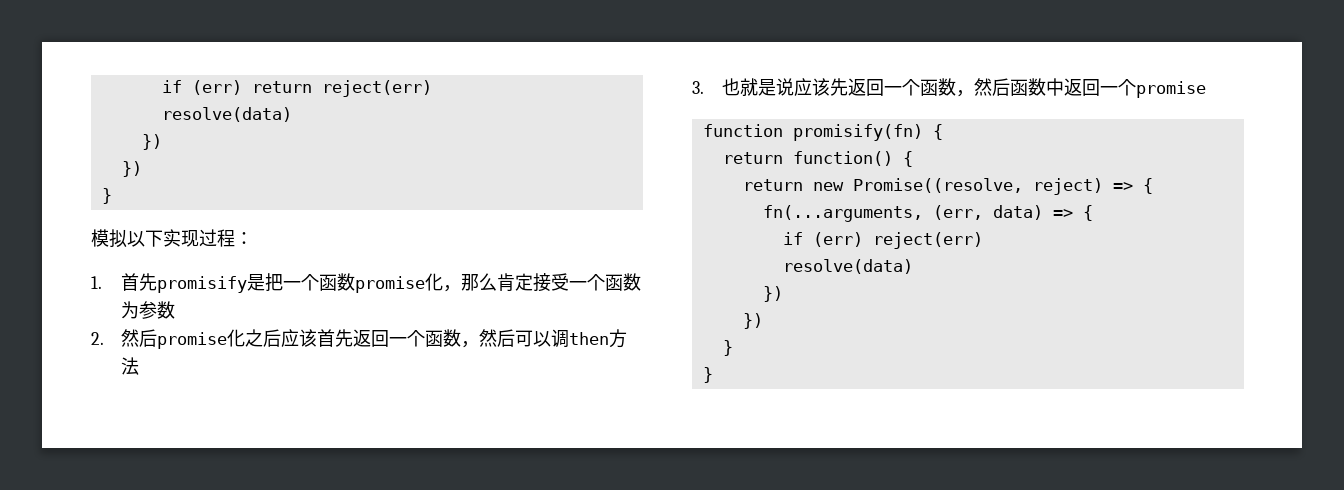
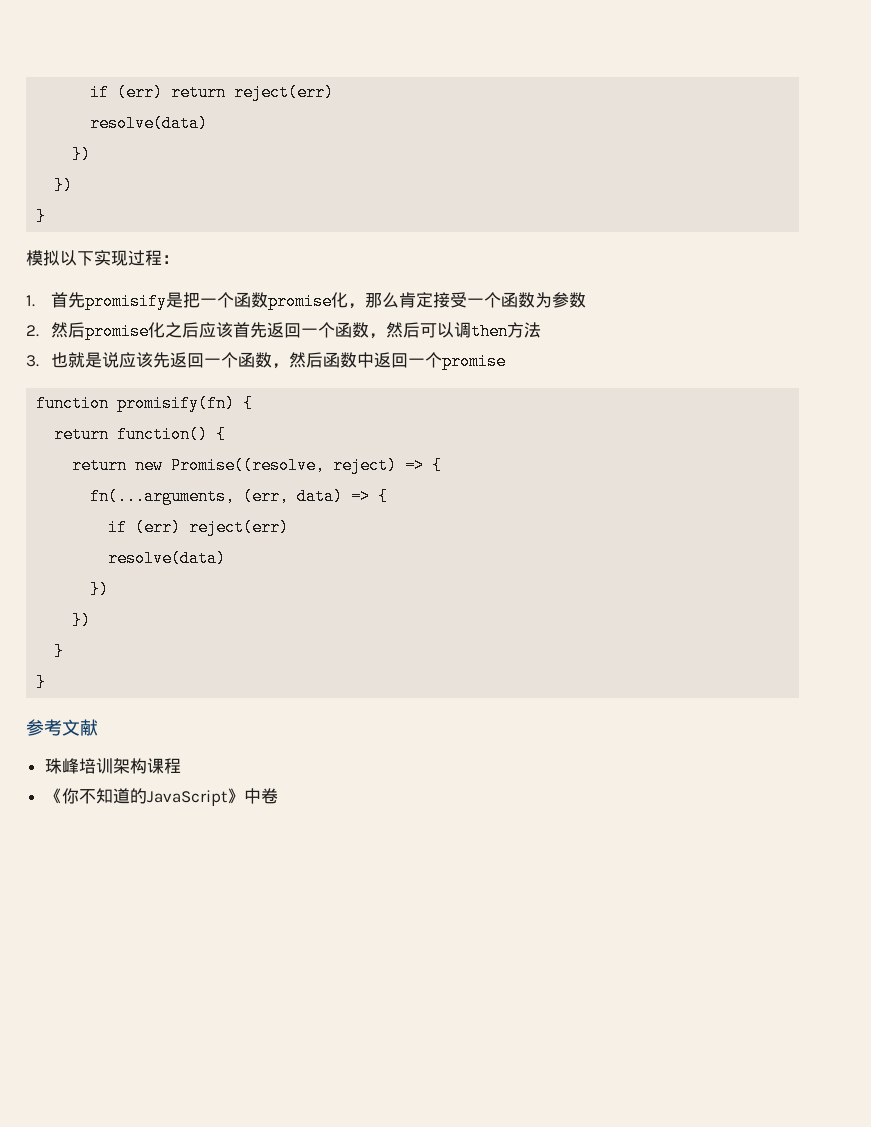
+ 参考文献
+ 珠峰培训架构课程
+ 《你不知道的JavaScript》中卷

